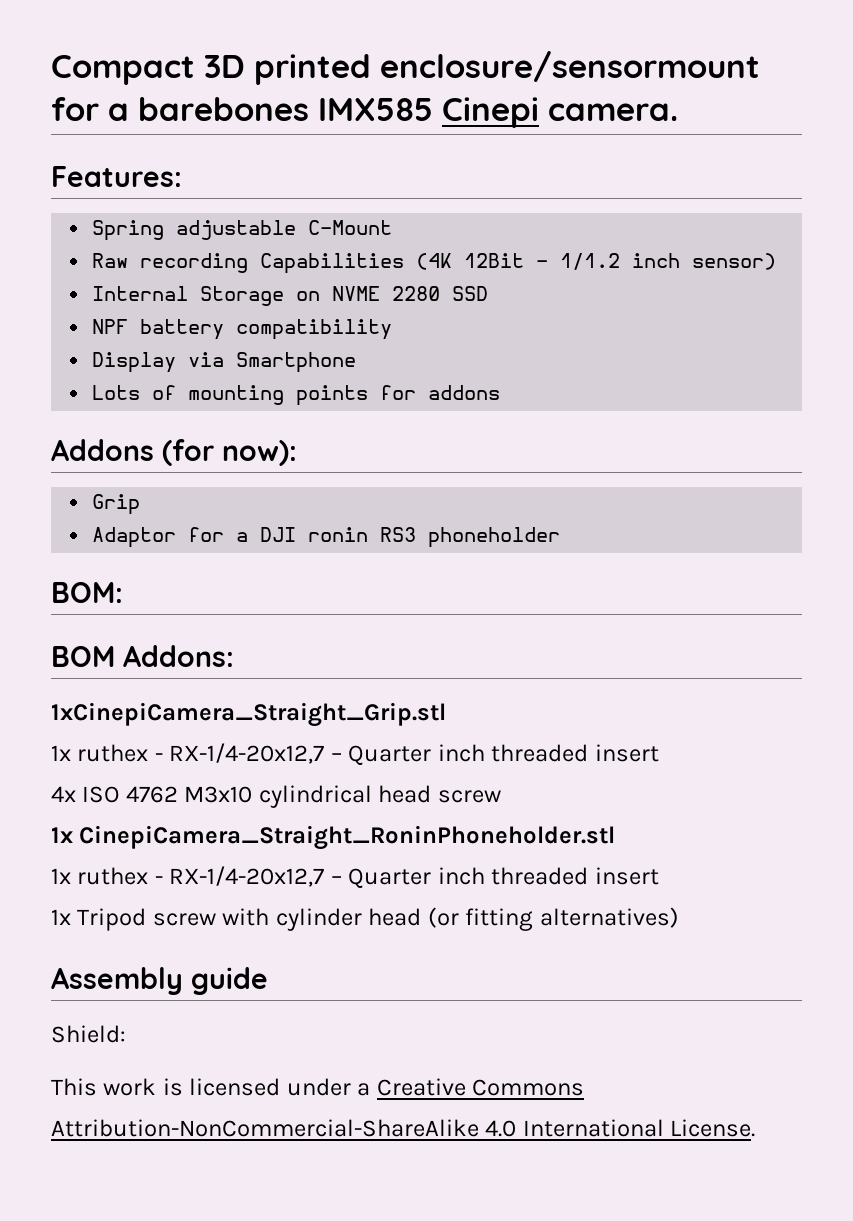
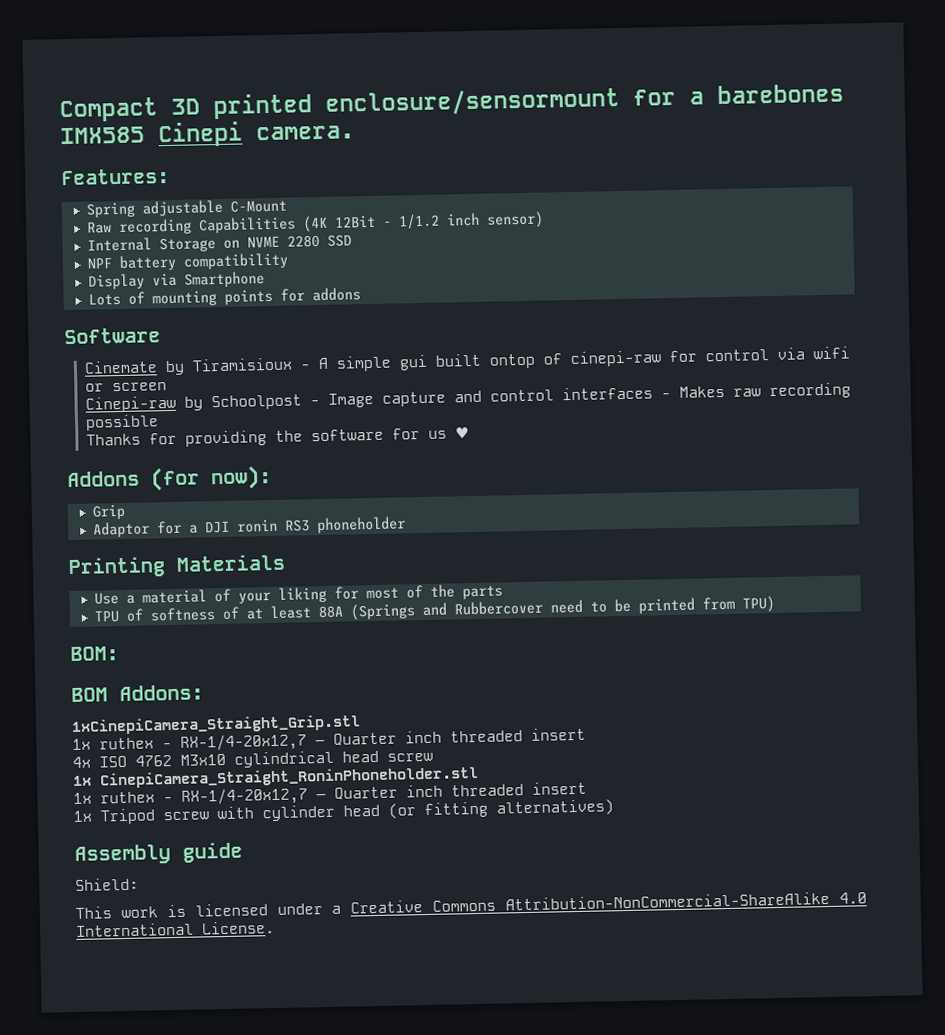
+ Software
+ Cinemate by Tiramisioux - A simple gui built ontop of cinepi-raw for control via wifi or screen
+ Cinepi-raw by Schoolpost - Image capture and control interfaces - Makes raw recording possible
+ Thanks for providing the software for us ♥
+ Printing Materials
+ Use a material of your liking for most of the parts
+ TPU of softness of at least 88A (Springs and Rubbercover need to be printed from TPU)

